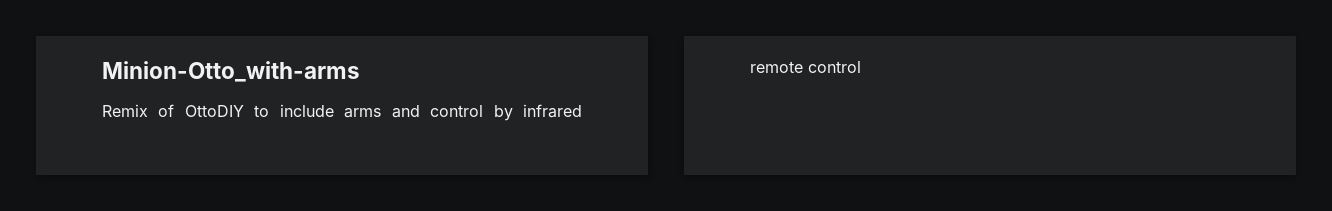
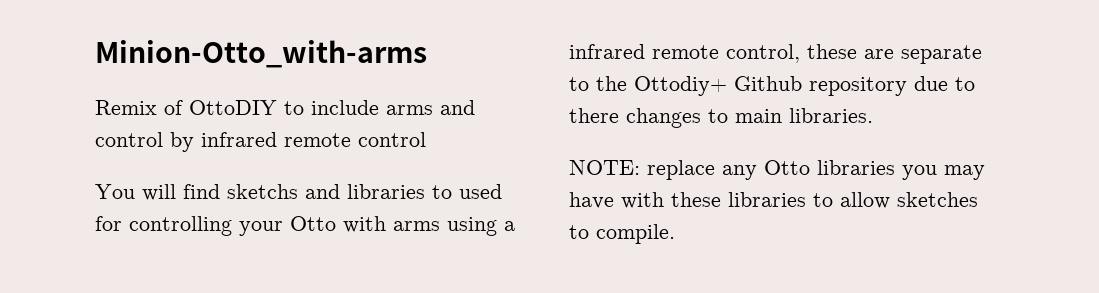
+ You will find sketchs and libraries to used for controlling your Otto with arms using a infrared remote control, these are separate to the Ottodiy+ Github repository due to there changes to main libraries.
+ NOTE: replace any Otto libraries you may have with these libraries to allow sketches to compile.

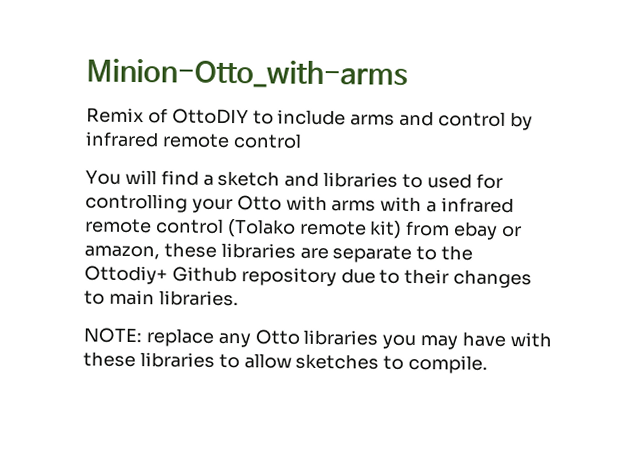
- You will find sketchs and libraries to used for controlling your Otto with arms using a infrared remote control, these are separate to the Ottodiy+ Github repository due to there changes to main libraries.
+ You will find a sketch and libraries to used for controlling your Otto with arms with a infrared remote control (Tolako remote kit) from ebay or amazon, these libraries are separate to the Ottodiy+ Github repository due to their changes to main libraries.

